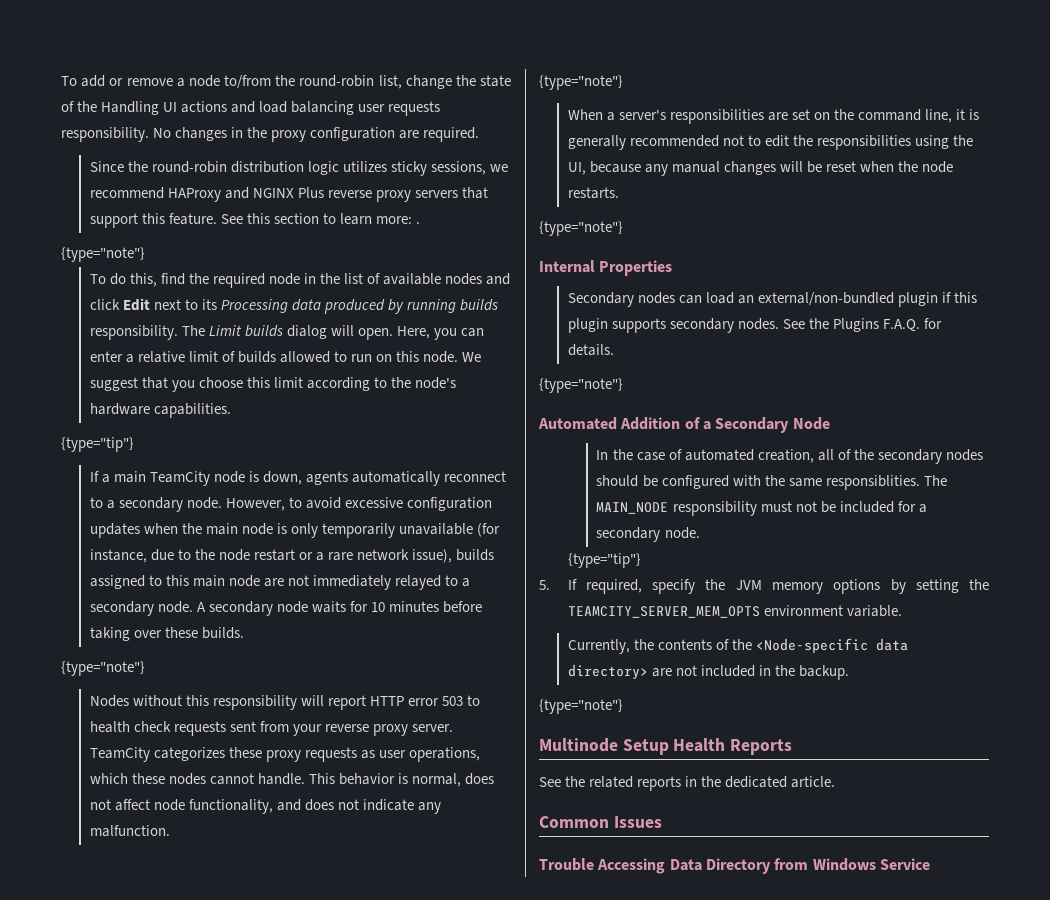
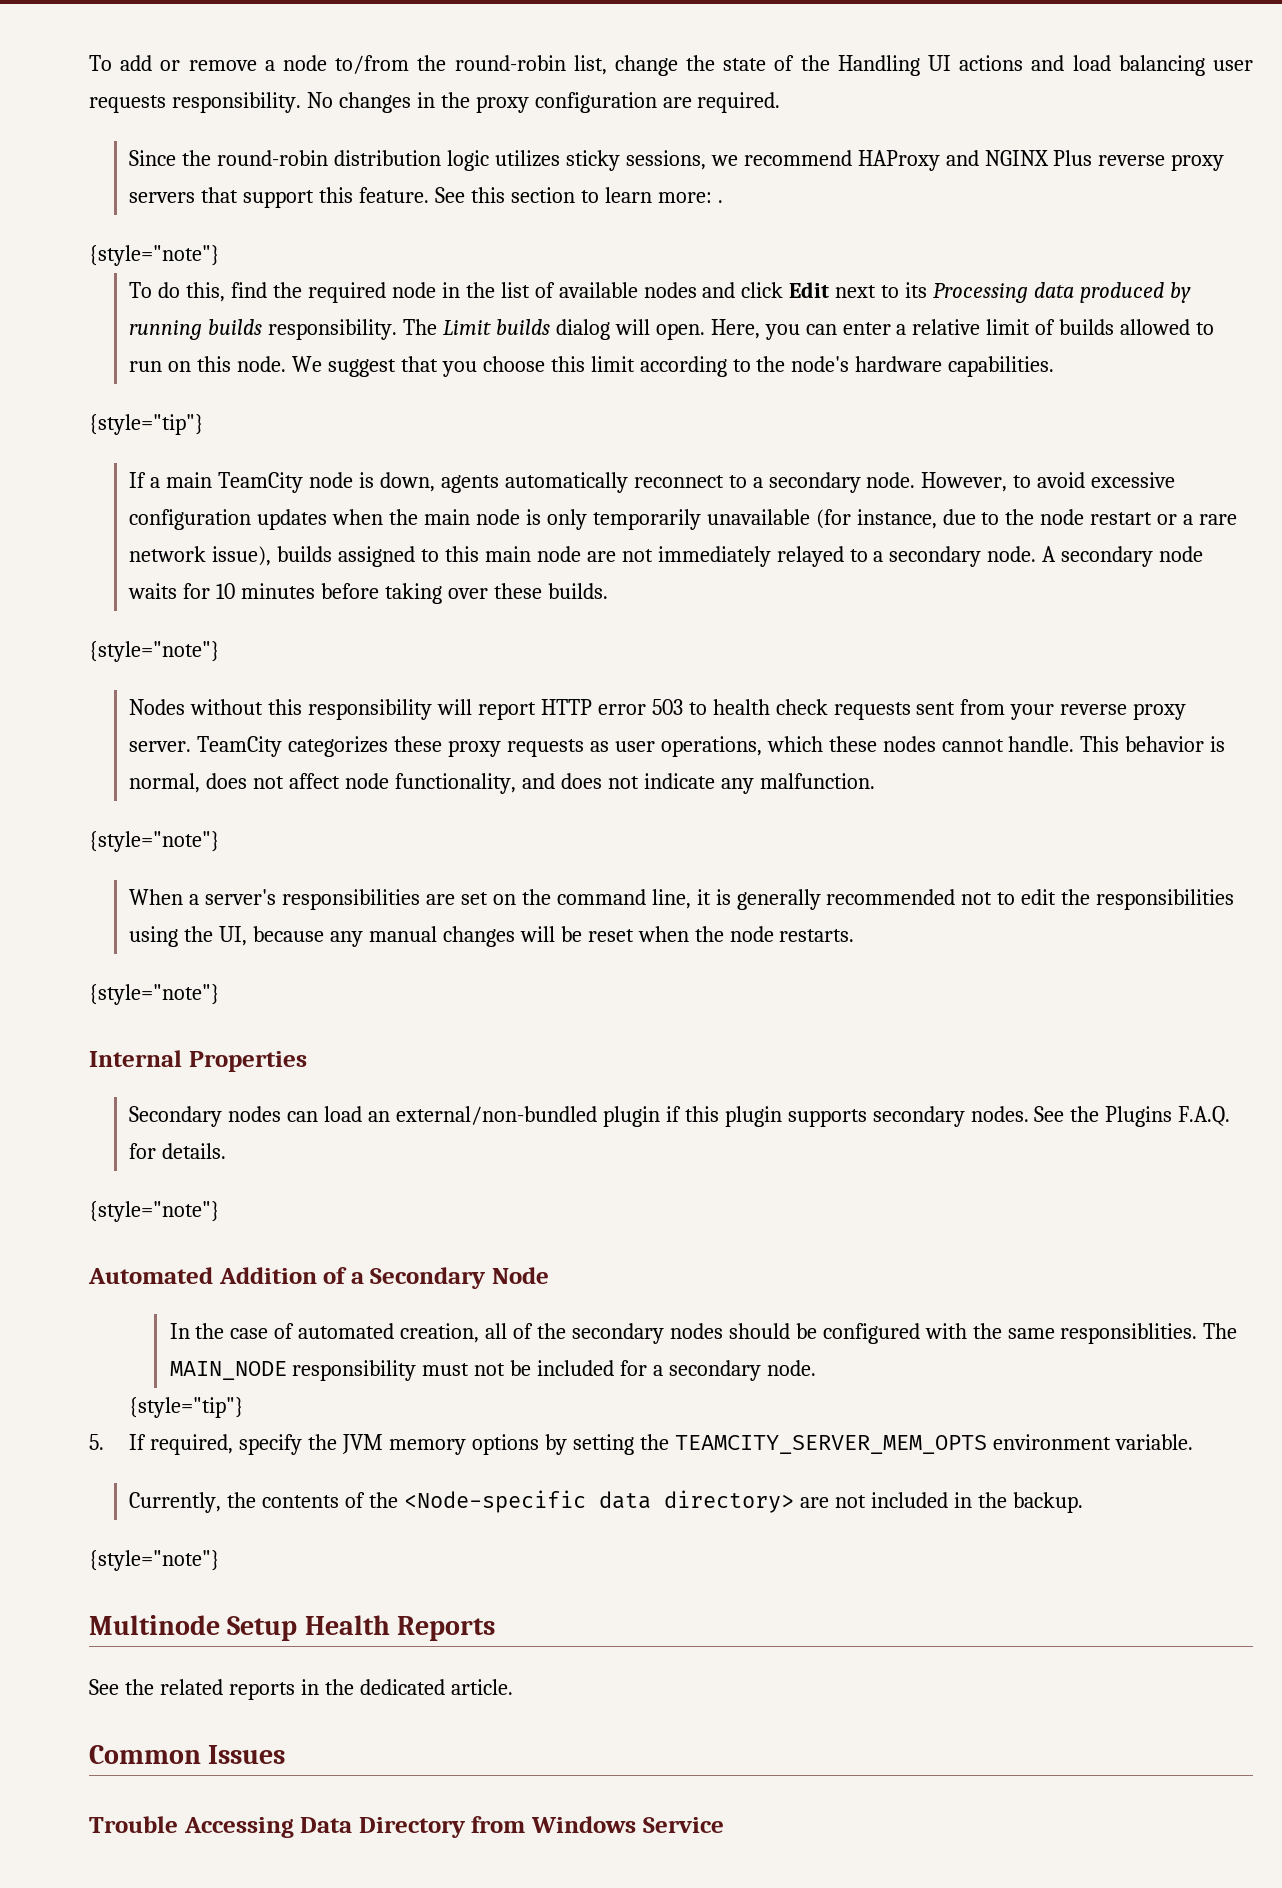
  See this section to learn more: .
- {type="note"}
+ {style="note"}
  We suggest that you choose this limit according to the node's hardware capabilities.
- {type="tip"}
+ {style="tip"}
  A secondary node waits for 10 minutes before taking over these builds.
- {type="note"}
+ {style="note"}
  This behavior is normal, does not affect node functionality, and does not indicate any malfunction.
- {type="note"}
+ {style="note"}
  When a server's responsibilities are set on the command line, it is generally recommended not to edit the responsibilities using the UI, because any manual changes will be reset when the node restarts.
- {type="note"}
+ {style="note"}
  See the Plugins F.A.Q. for details.
- {type="note"}
+ {style="note"}
  The MAIN_NODE responsibility must not be included for a secondary node.
- {type="tip"}
+ {style="tip"}
  Currently, the contents of the <Node-specific data directory> are not included in the backup.
- {type="note"}
+ {style="note"}

